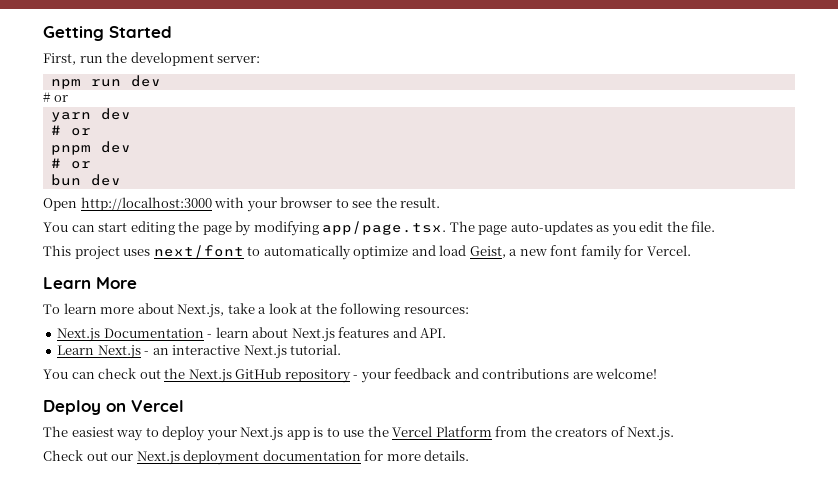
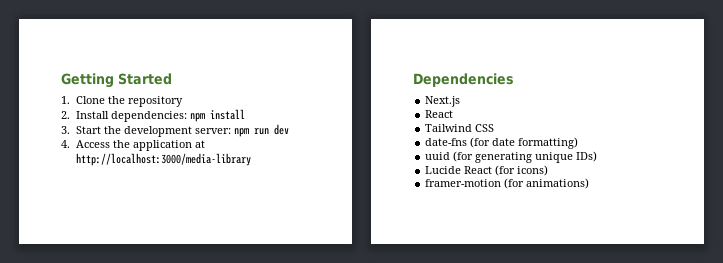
- First, run the development server:
- npm run dev
- # or
- yarn dev
- # or
- pnpm dev
- # or
- bun dev
- Open http://localhost:3000 with your browser to see the result.
- You can start editing the page by modifying app/page.tsx. The page auto-updates as you edit the file.
- This project uses next/font to automatically optimize and load Geist, a new font family for Vercel.
- Learn More
- To learn more about Next.js, take a look at the following resources:
- Next.js Documentation - learn about Next.js features and API.
- Learn Next.js - an interactive Next.js tutorial.
- You can check out the Next.js GitHub repository - your feedback and contributions are welcome!
- Deploy on Vercel
- The easiest way to deploy your Next.js app is to use the Vercel Platform from the creators of Next.js.
- Check out our Next.js deployment documentation for more details.
+ 1. Clone the repository
+ 2. Install dependencies: npm install
+ 3. Start the development server: npm run dev
+ 4. Access the application at http://localhost:3000/media-library
+ Dependencies
+ Next.js
+ React
+ Tailwind CSS
+ date-fns (for date formatting)
+ uuid (for generating unique IDs)
+ Lucide React (for icons)
+ framer-motion (for animations)

